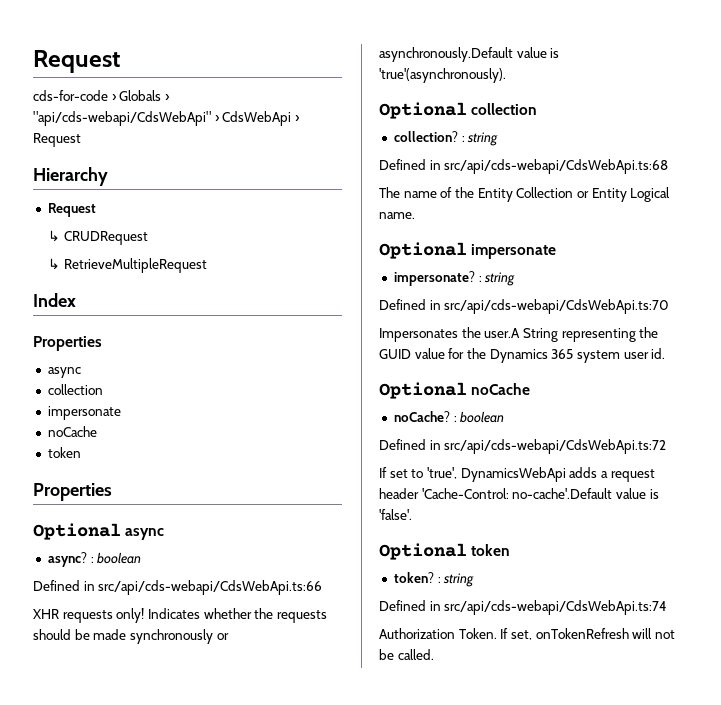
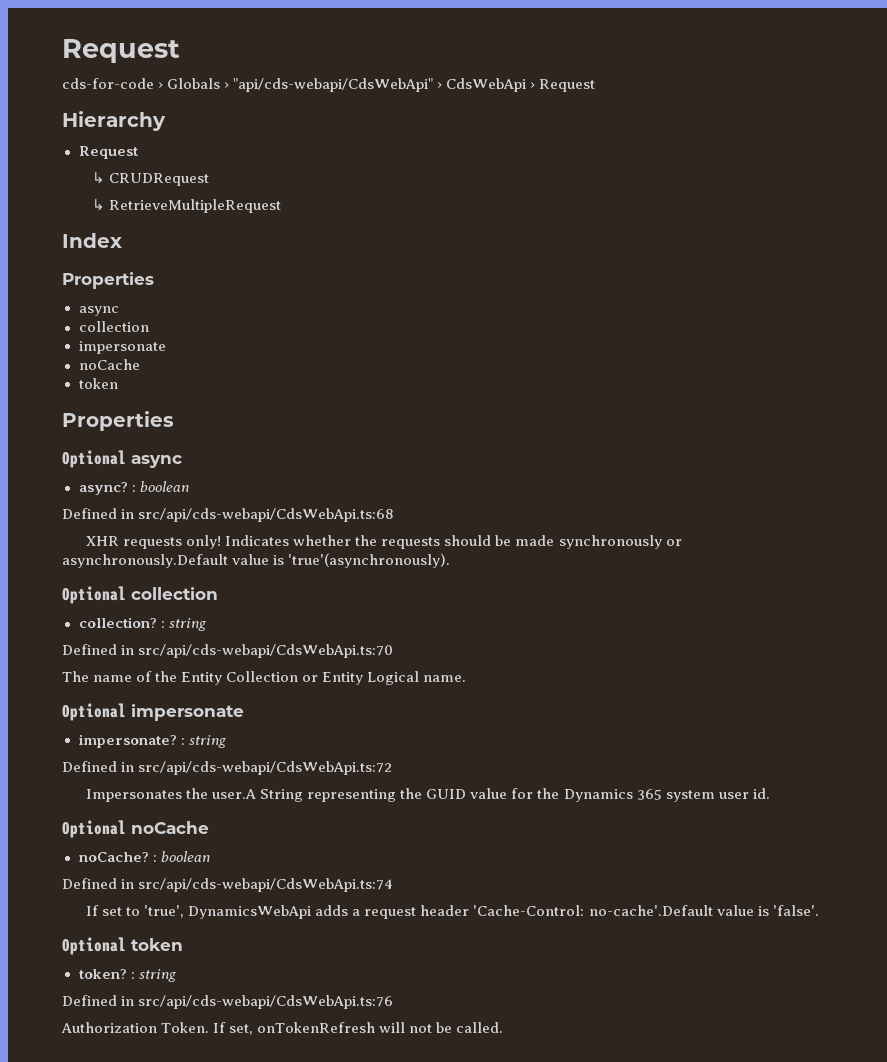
- Defined in src/api/cds-webapi/CdsWebApi.ts:66
+ Defined in src/api/cds-webapi/CdsWebApi.ts:68
- Defined in src/api/cds-webapi/CdsWebApi.ts:68
+ Defined in src/api/cds-webapi/CdsWebApi.ts:70
- Defined in src/api/cds-webapi/CdsWebApi.ts:70
+ Defined in src/api/cds-webapi/CdsWebApi.ts:72
- Defined in src/api/cds-webapi/CdsWebApi.ts:72
+ Defined in src/api/cds-webapi/CdsWebApi.ts:74
- Defined in src/api/cds-webapi/CdsWebApi.ts:74
+ Defined in src/api/cds-webapi/CdsWebApi.ts:76

